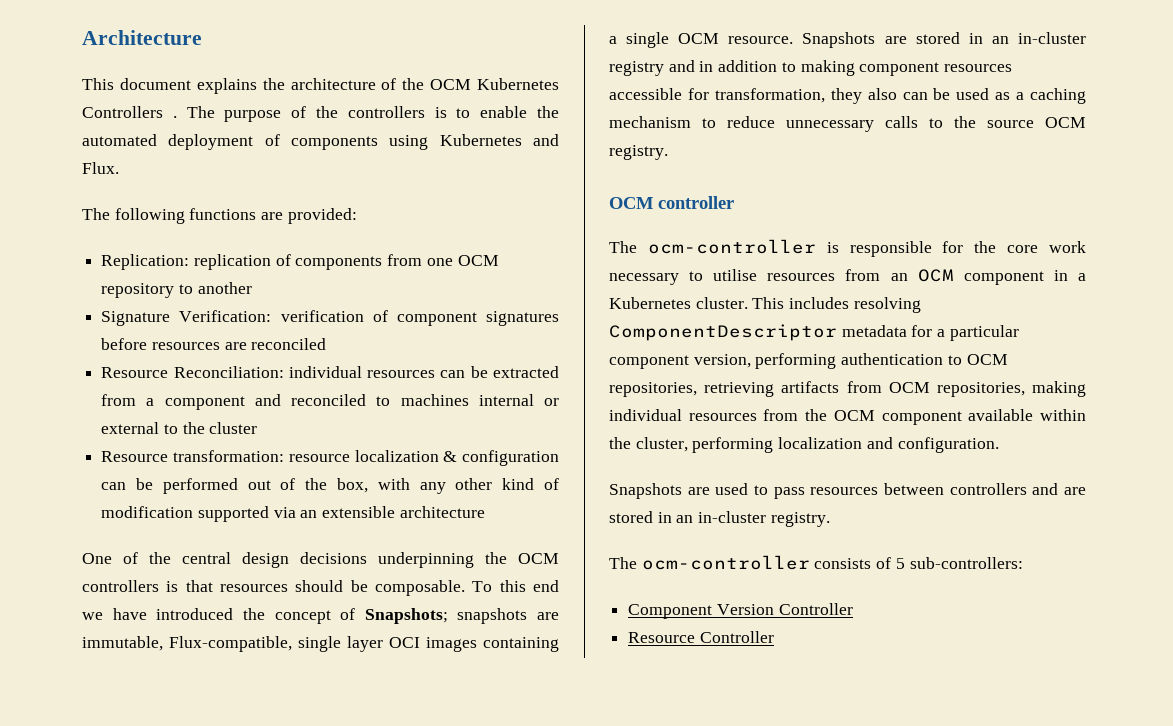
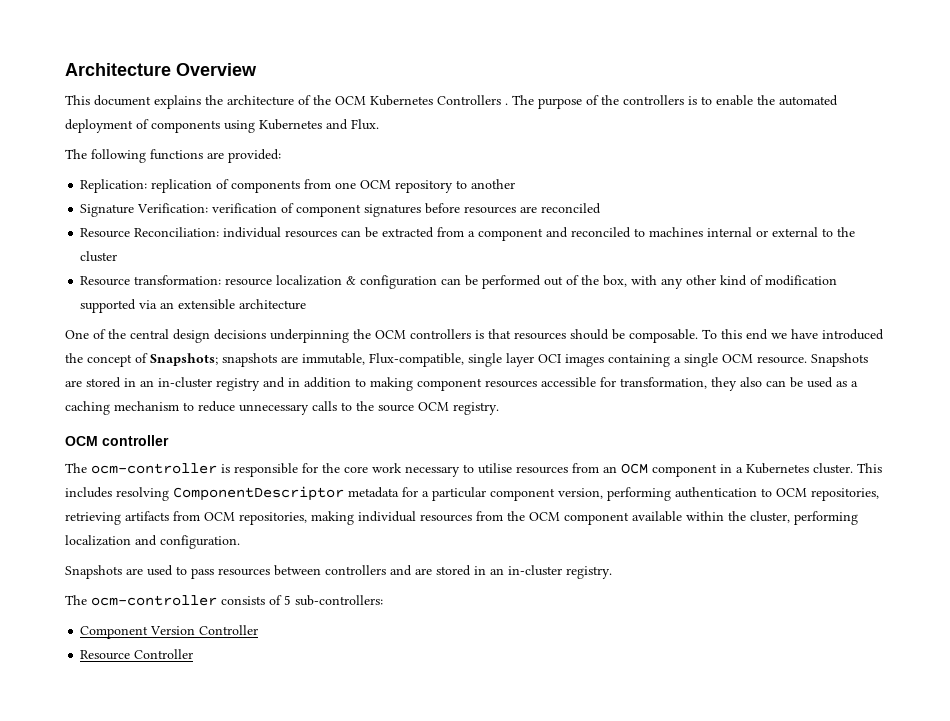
- Architecture
+ Architecture Overview

